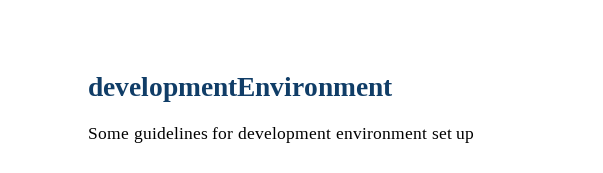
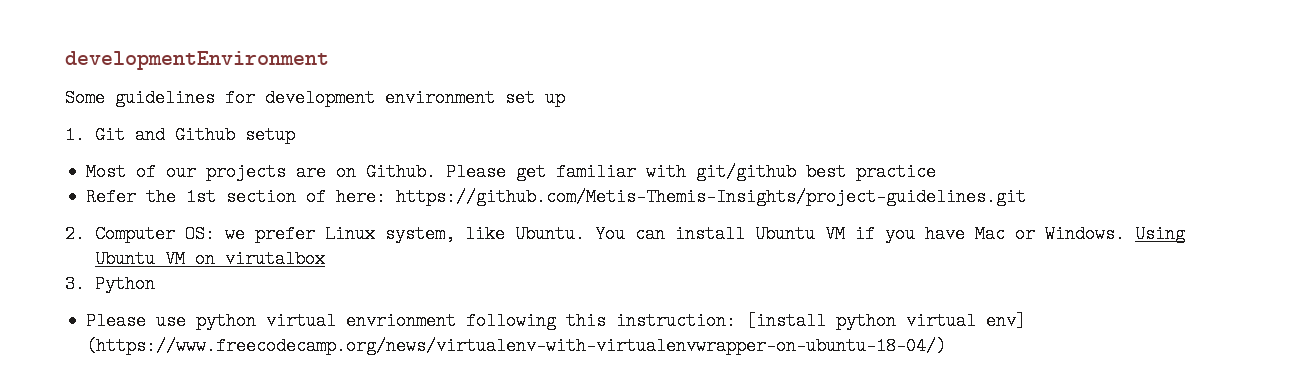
+ 1. Git and Github setup
+ Most of our projects are on Github. Please get familiar with git/github best practice
+ Refer the 1st section of here: https://github.com/Metis-Themis-Insights/project-guidelines.git
+ 2. Computer OS: we prefer Linux system, like Ubuntu. You can install Ubuntu VM if you have Mac or Windows. Using Ubuntu VM on virutalbox
+ 3. Python
+ Please use python virtual envrionment following this instruction: [install python virtual env] (https://www.freecodecamp.org/news/virtualenv-with-virtualenvwrapper-on-ubuntu-18-04/)

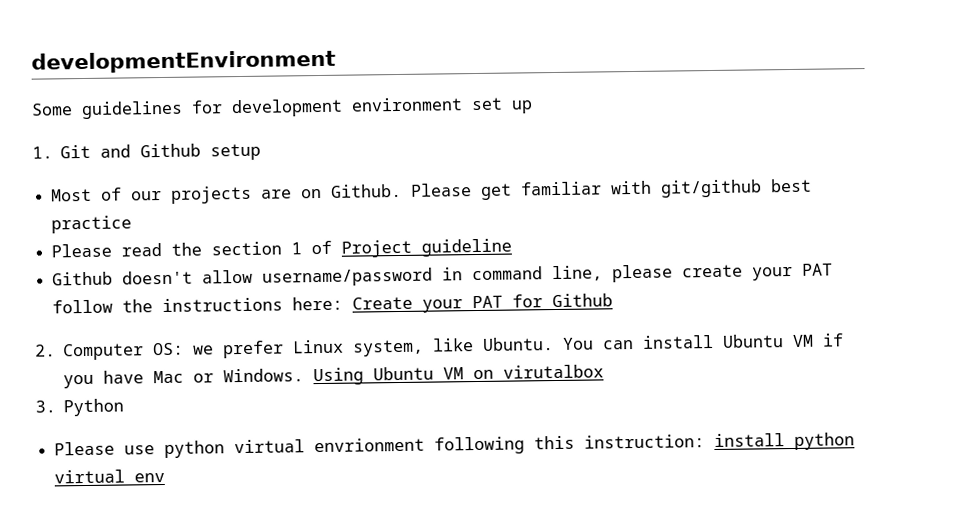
- Refer the 1st section of here: https://github.com/Metis-Themis-Insights/project-guidelines.git
+ Please read the section 1 of Project guideline
+ Github doesn't allow username/password in command line, please create your PAT follow the instructions here: Create your PAT for Github
- Please use python virtual envrionment following this instruction: [install python virtual env] (https://www.freecodecamp.org/news/virtualenv-with-virtualenvwrapper-on-ubuntu-18-04/)
+ Please use python virtual envrionment following this instruction: install python virtual env

